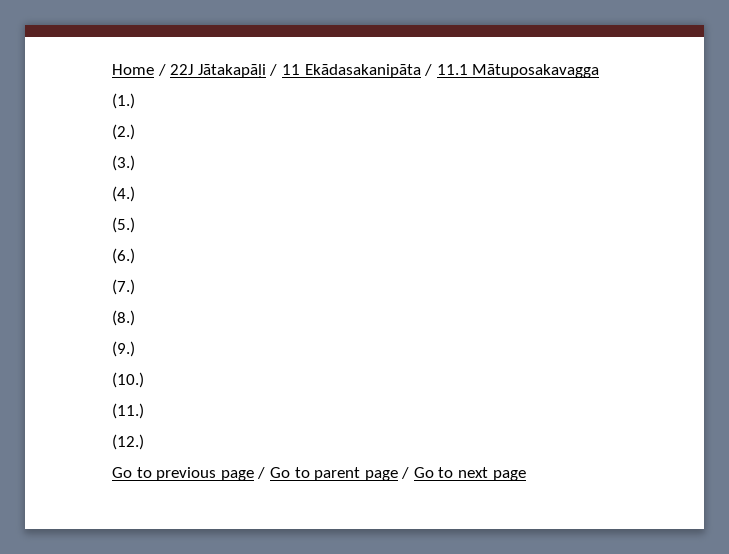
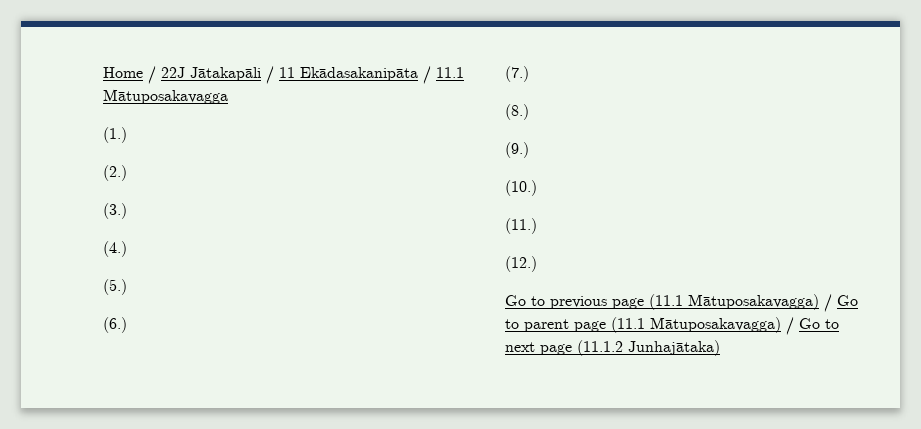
- Go to previous page / Go to parent page / Go to next page
+ Go to previous page (11.1 Mātuposakavagga) / Go to parent page (11.1 Mātuposakavagga) / Go to next page (11.1.2 Juṇhajātaka)

